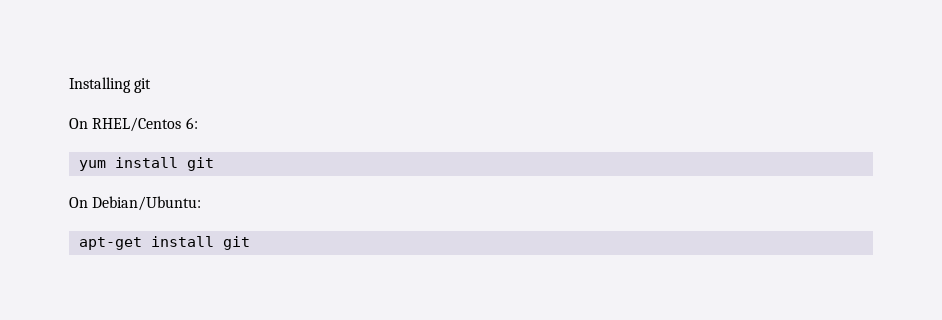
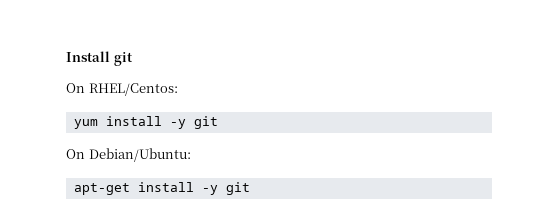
- Installing git
- On RHEL/Centos 6:
+ Install git
+ On RHEL/Centos:
- yum install git
+ yum install -y git
- apt-get install git
+ apt-get install -y git

